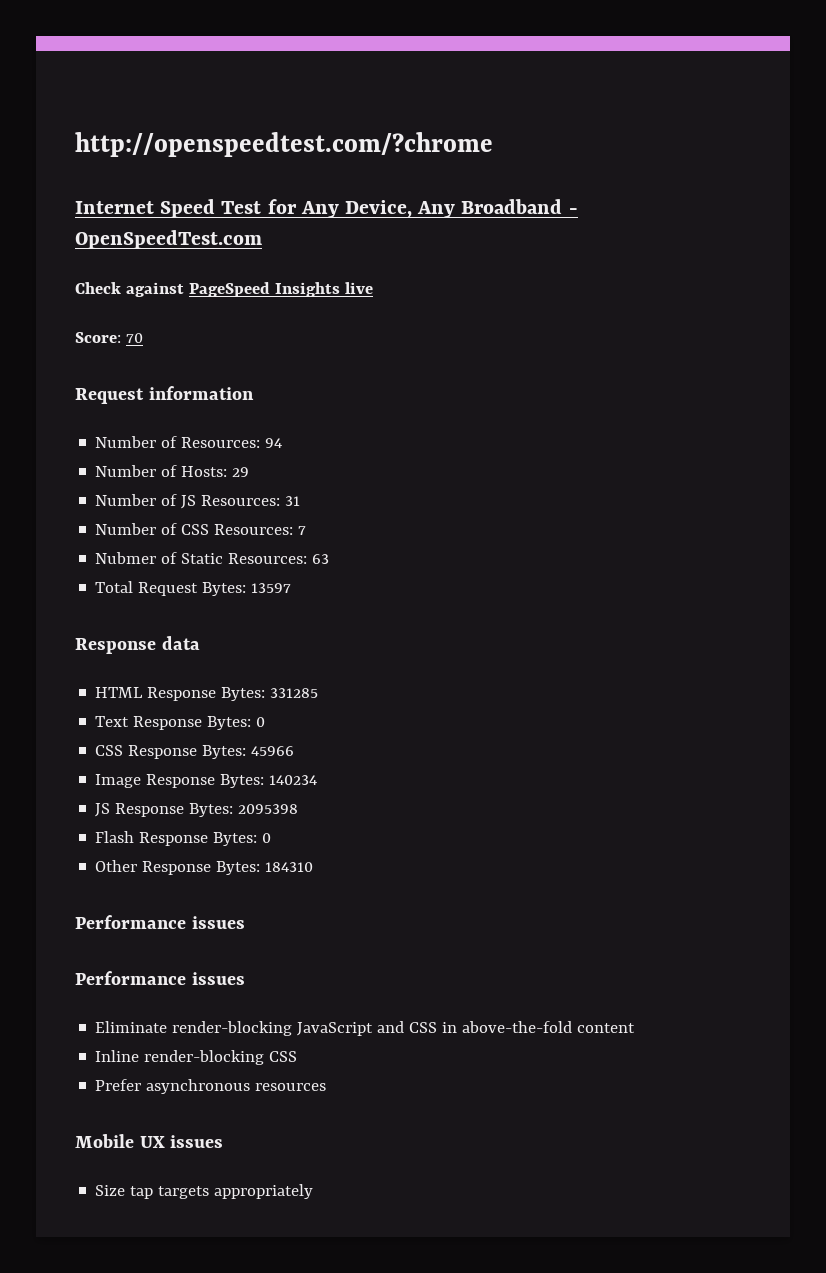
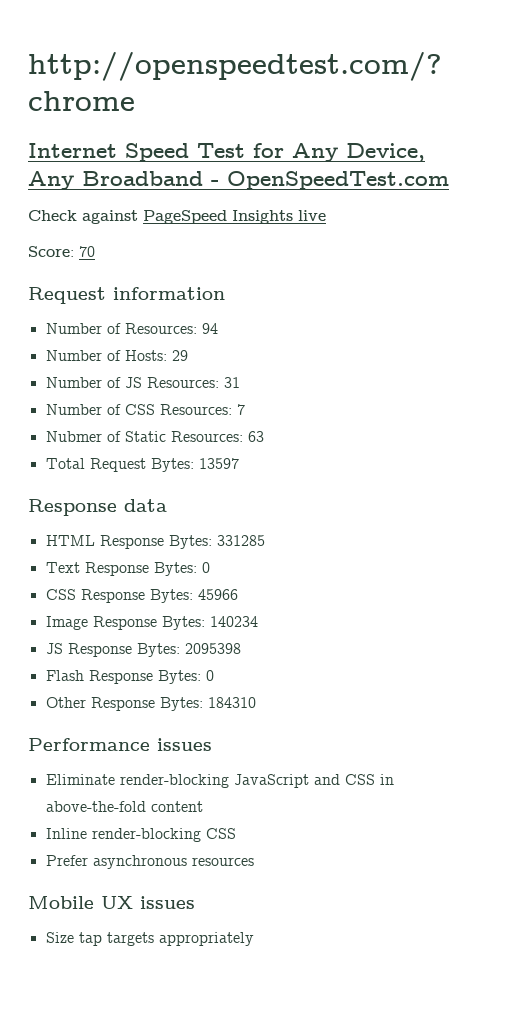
  Other Response Bytes: 184310
- Performance issues

